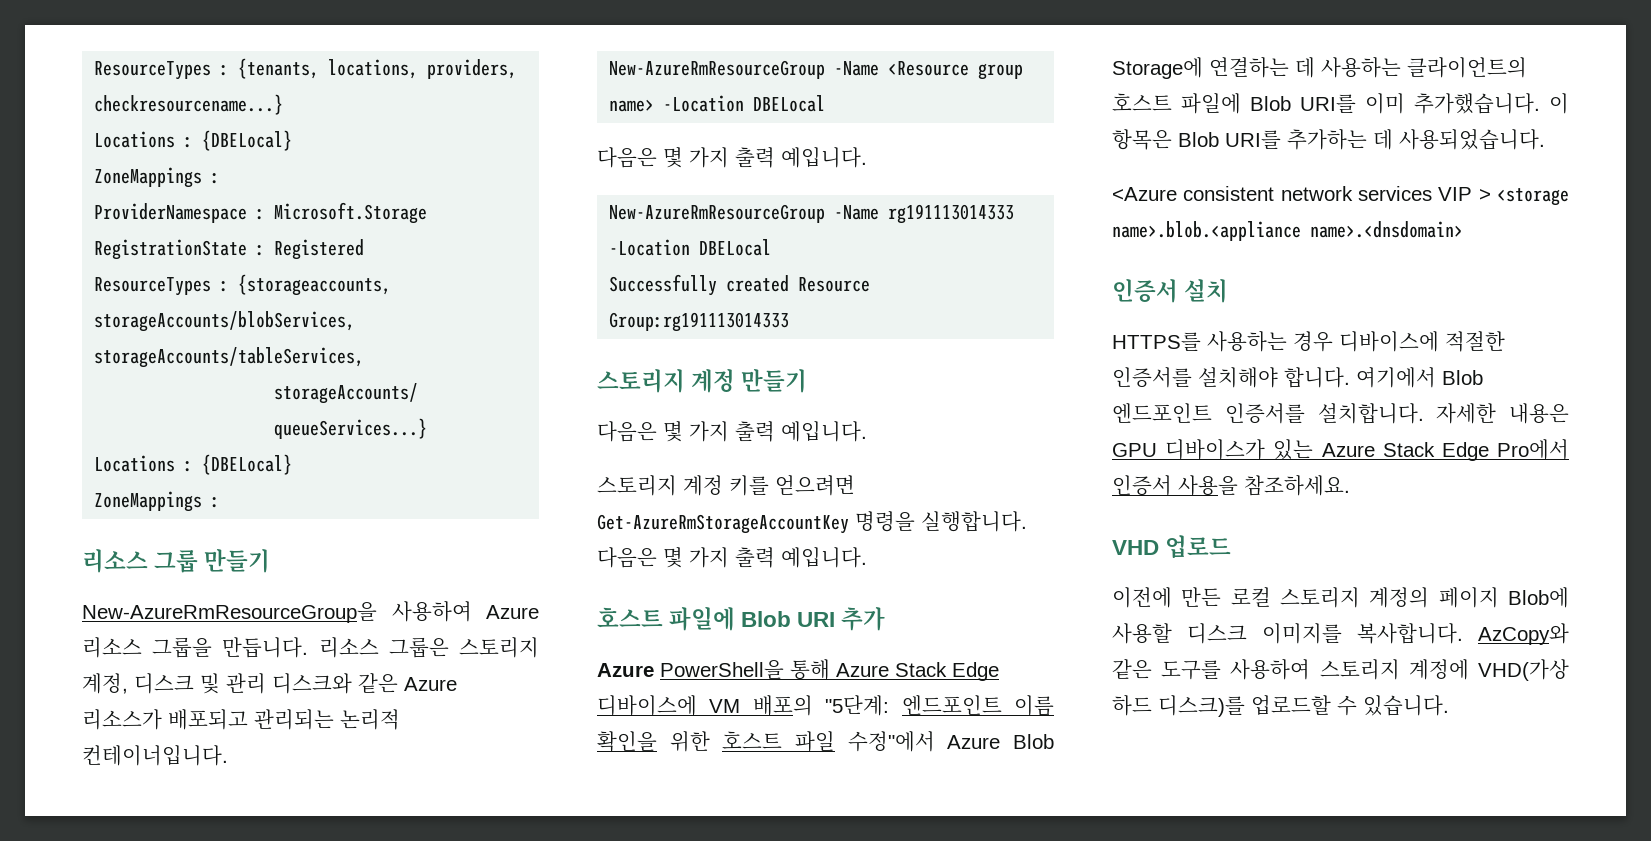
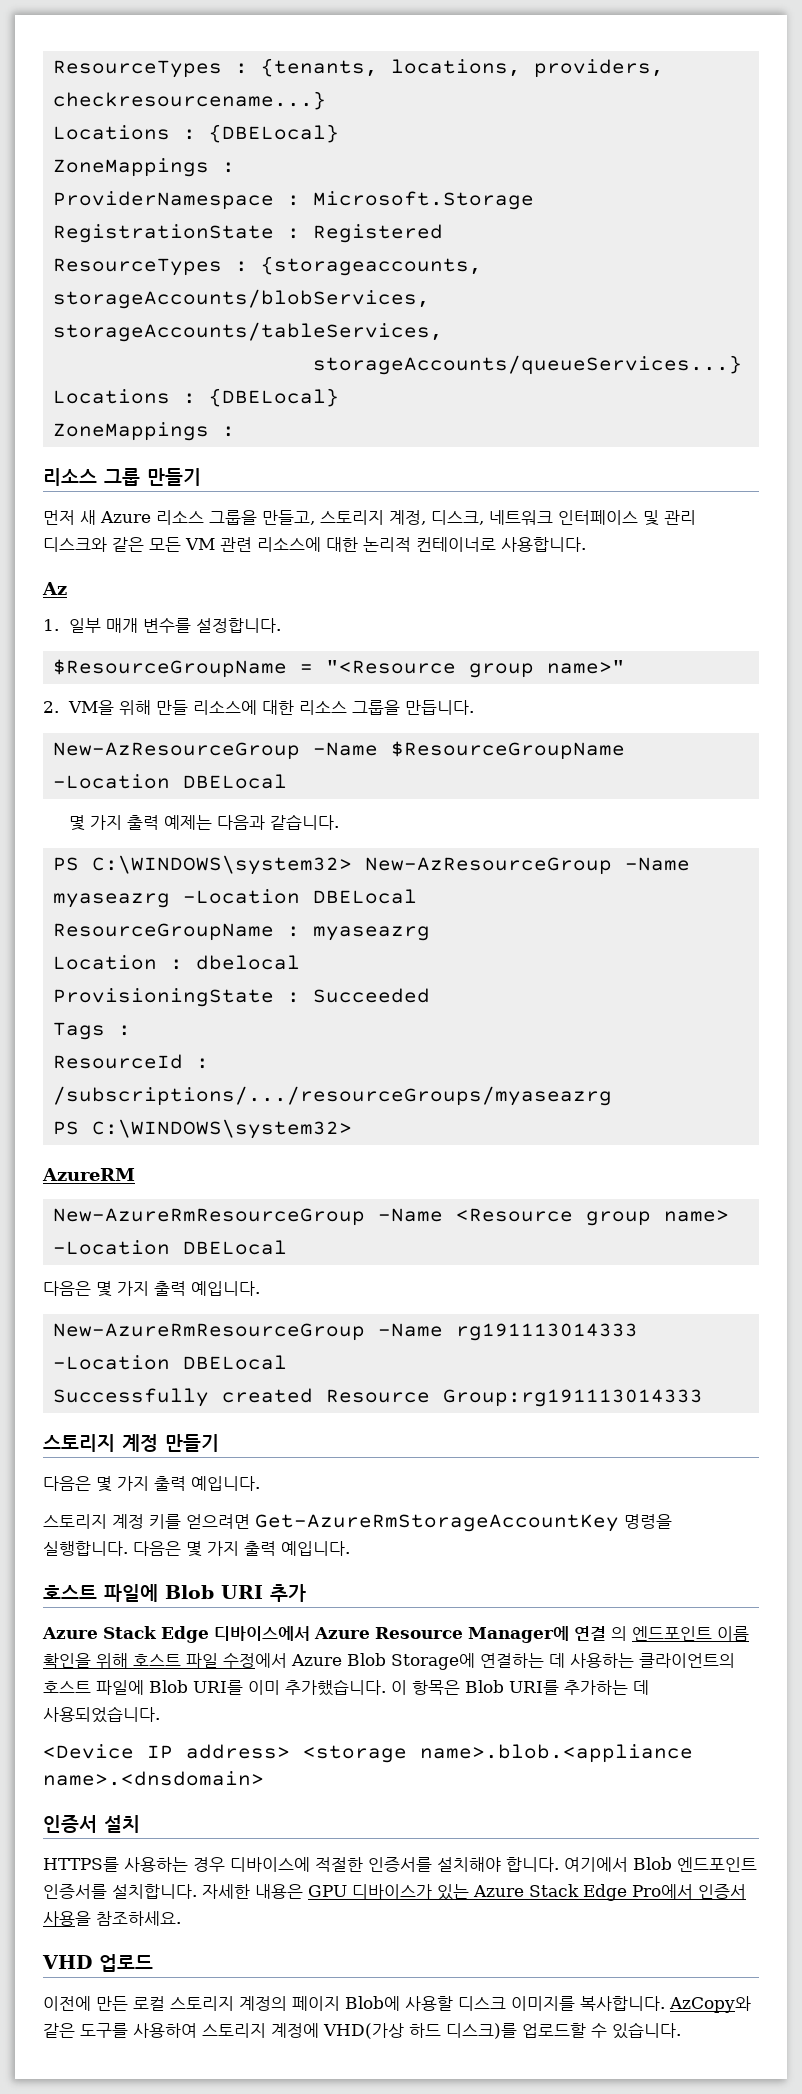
- New-AzureRmResourceGroup을 사용하여 Azure 리소스 그룹을 만듭니다. 리소스 그룹은 스토리지 계정, 디스크 및 관리 디스크와 같은 Azure 리소스가 배포되고 관리되는 논리적 컨테이너입니다.
+ 먼저 새 Azure 리소스 그룹을 만들고, 스토리지 계정, 디스크, 네트워크 인터페이스 및 관리 디스크와 같은 모든 VM 관련 리소스에 대한 논리적 컨테이너로 사용합니다.
+ Az
+ 1. 일부 매개 변수를 설정합니다.
+ $ResourceGroupName = "<Resource group name>"
+ 2. VM을 위해 만들 리소스에 대한 리소스 그룹을 만듭니다.
+ New-AzResourceGroup -Name $ResourceGroupName -Location DBELocal
+ 몇 가지 출력 예제는 다음과 같습니다.
+ PS C:\WINDOWS\system32> New-AzResourceGroup -Name myaseazrg -Location DBELocal
+ ResourceGroupName : myaseazrg
+ Location : dbelocal
+ ProvisioningState : Succeeded
+ Tags :
+ ResourceId : /subscriptions/.../resourceGroups/myaseazrg
+ PS C:\WINDOWS\system32>
+ AzureRM
- Azure PowerShell을 통해 Azure Stack Edge 디바이스에 VM 배포의 "5단계: 엔드포인트 이름 확인을 위한 호스트 파일 수정"에서 Azure Blob Storage에 연결하는 데 사용하는 클라이언트의 호스트 파일에 Blob URI를 이미 추가했습니다.
+ Azure Stack Edge 디바이스에서 Azure Resource Manager에 연결 의 엔드포인트 이름 확인을 위해 호스트 파일 수정에서 Azure Blob Storage에 연결하는 데 사용하는 클라이언트의 호스트 파일에 Blob URI를 이미 추가했습니다.
- <Azure consistent network services VIP > <storage name>.blob.<appliance name>.<dnsdomain>
+ <Device IP address> <storage name>.blob.<appliance name>.<dnsdomain>

